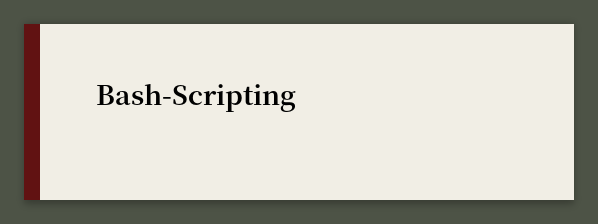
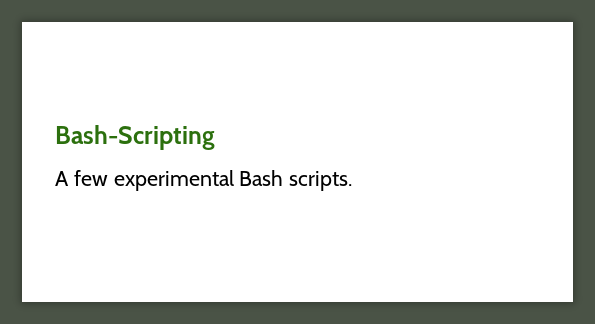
+ A few experimental Bash scripts.

